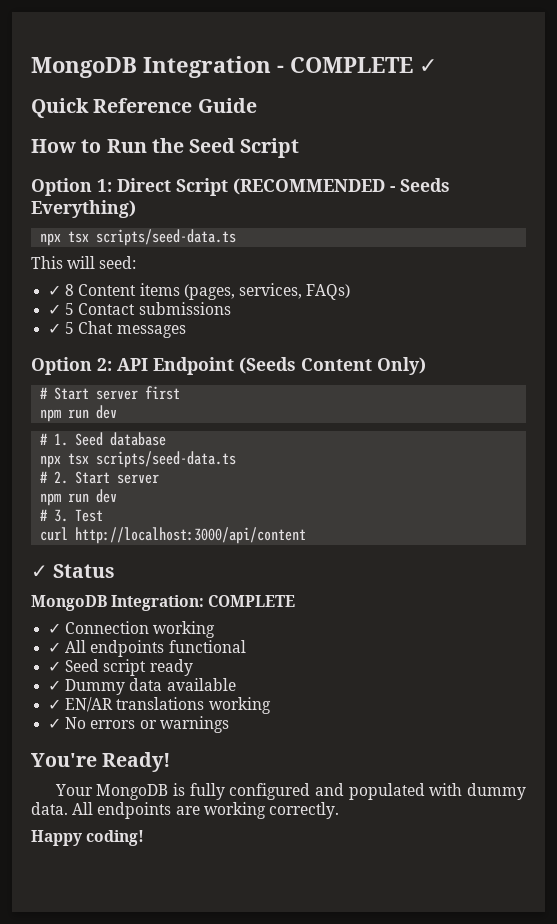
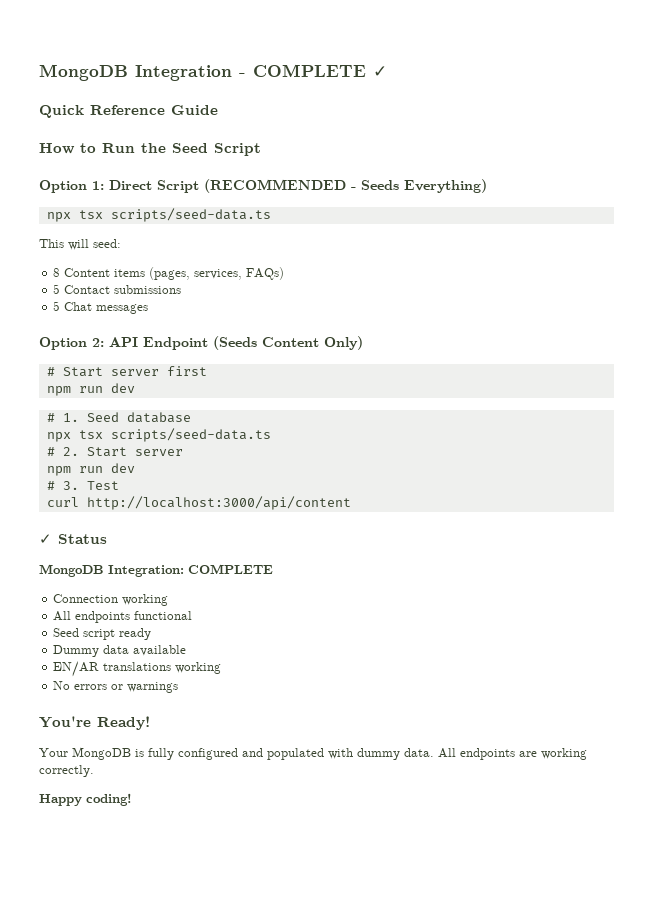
- ✓ 8 Content items (pages, services, FAQs)
+ 8 Content items (pages, services, FAQs)
- ✓ 5 Contact submissions
+ 5 Contact submissions
- ✓ 5 Chat messages
+ 5 Chat messages
- ✓ Connection working
+ Connection working
- ✓ All endpoints functional
+ All endpoints functional
- ✓ Seed script ready
+ Seed script ready
- ✓ Dummy data available
+ Dummy data available
- ✓ EN/AR translations working
+ EN/AR translations working
- ✓ No errors or warnings
+ No errors or warnings

